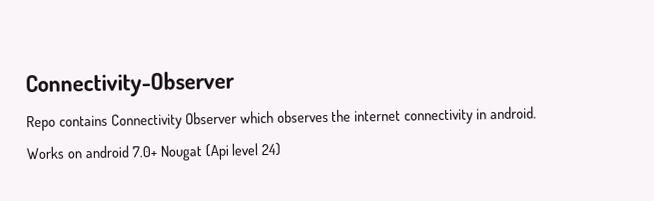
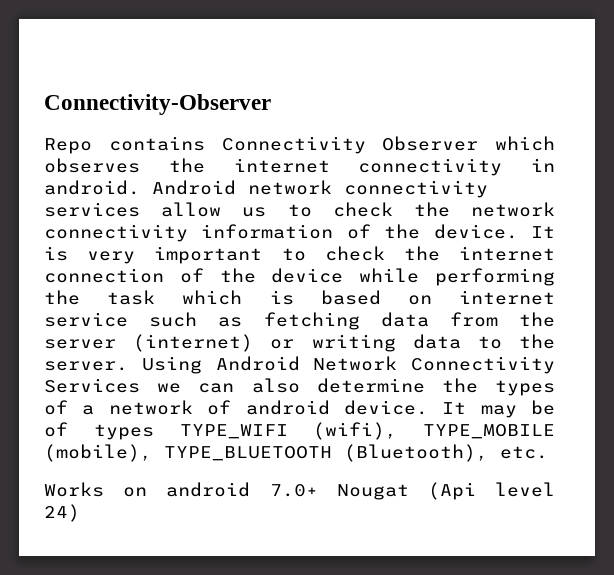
+ Android network connectivity services allow us to check the network connectivity information of the device. It is very important to check the internet connection of the device while performing the task which is based on internet service such as fetching data from the server (internet) or writing data to the server. Using Android Network Connectivity Services we can also determine the types of a network of android device. It may be of types TYPE_WIFI (wifi), TYPE_MOBILE (mobile), TYPE_BLUETOOTH (Bluetooth), etc.

